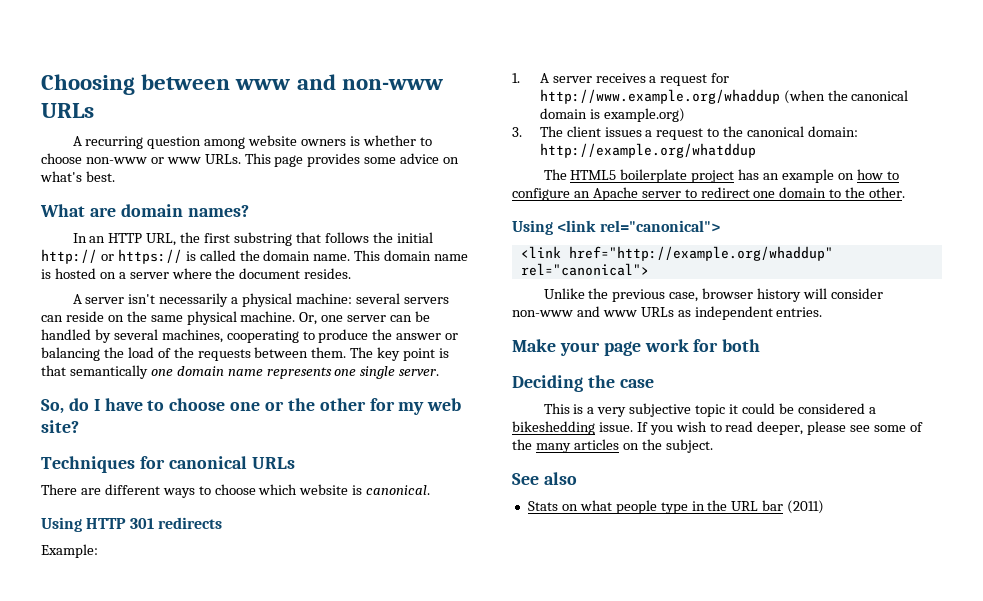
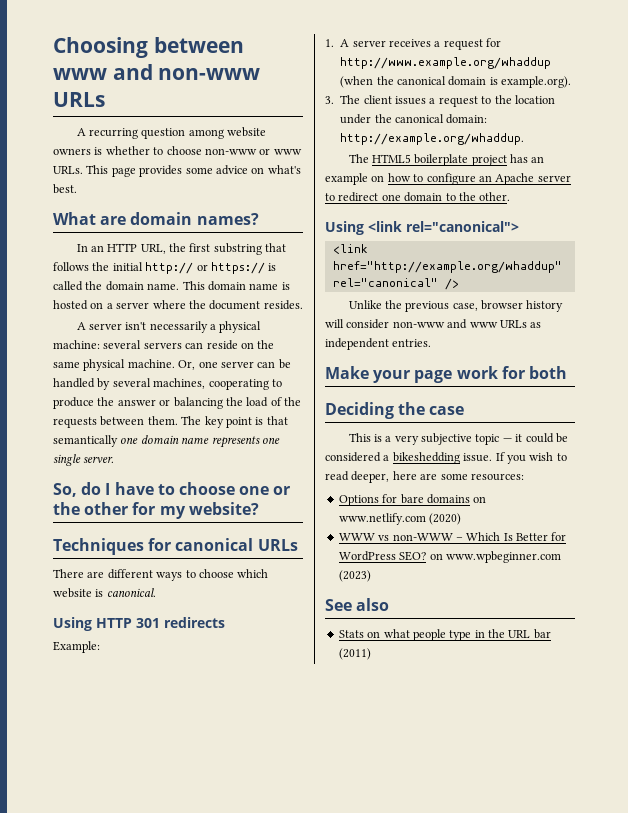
- So, do I have to choose one or the other for my web site?
+ So, do I have to choose one or the other for my website?
- 1. A server receives a request for http://www.example.org/whaddup (when the canonical domain is example.org)
+ 1. A server receives a request for http://www.example.org/whaddup (when the canonical domain is example.org).
- 3. The client issues a request to the canonical domain: http://example.org/whatddup
+ 3. The client issues a request to the location under the canonical domain: http://example.org/whaddup.
- <link href="http://example.org/whaddup" rel="canonical">
+ <link href="http://example.org/whaddup" rel="canonical" />
- This is a very subjective topic it could be considered a bikeshedding issue.
+ This is a very subjective topic — it could be considered a bikeshedding issue.
- If you wish to read deeper, please see some of the many articles on the subject.
+ If you wish to read deeper, here are some resources:
+ Options for bare domains on www.netlify.com (2020)
+ WWW vs non-WWW – Which Is Better for WordPress SEO? on www.wpbeginner.com (2023)

